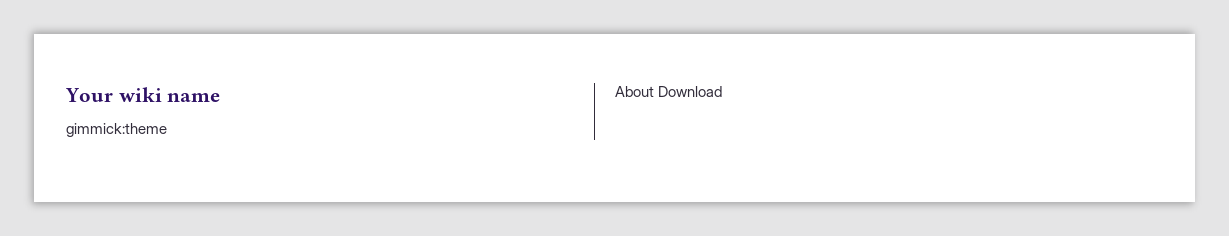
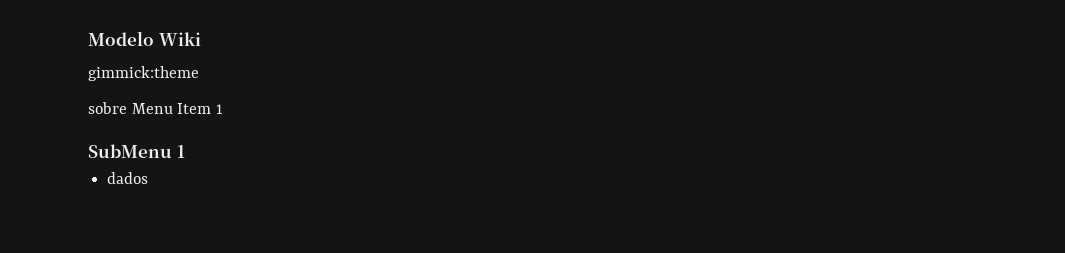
- Your wiki name
+ Modelo Wiki
  gimmick:theme
- About Download
+ sobre Menu Item 1
+ SubMenu 1
+ dados

